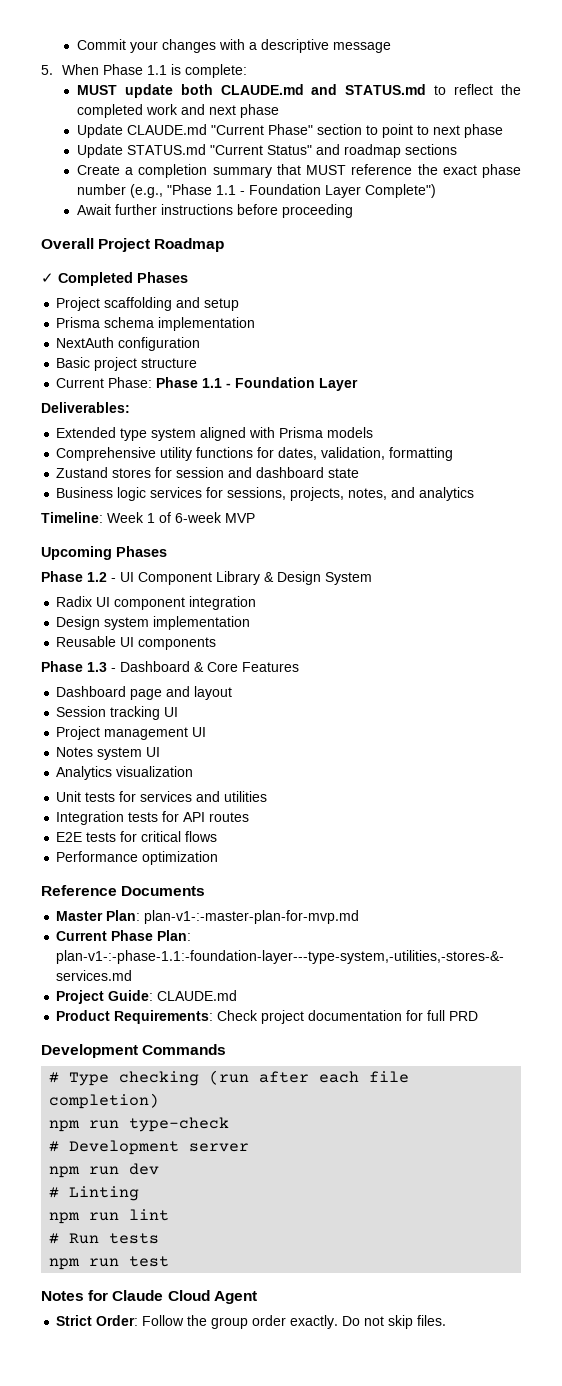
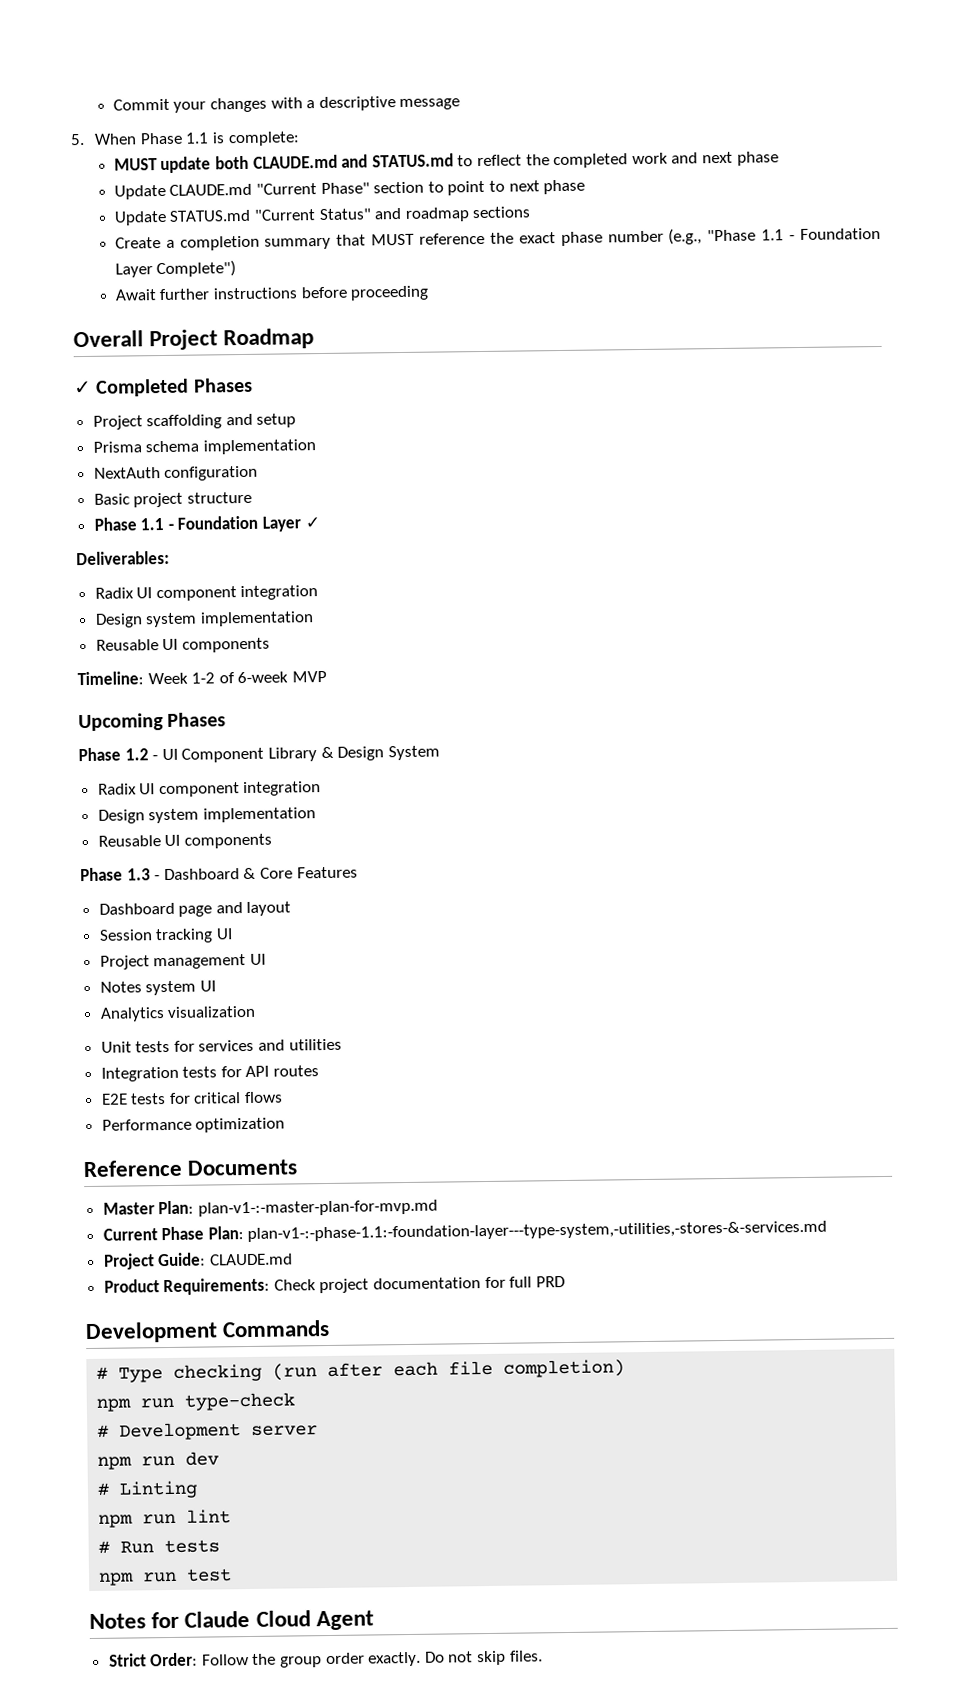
- Current Phase: Phase 1.1 - Foundation Layer
+ Phase 1.1 - Foundation Layer ✓
  Deliverables:
- Extended type system aligned with Prisma models
- Comprehensive utility functions for dates, validation, formatting
- Zustand stores for session and dashboard state
- Business logic services for sessions, projects, notes, and analytics
+ Radix UI component integration
+ Design system implementation
+ Reusable UI components
- Timeline: Week 1 of 6-week MVP
+ Timeline: Week 1-2 of 6-week MVP

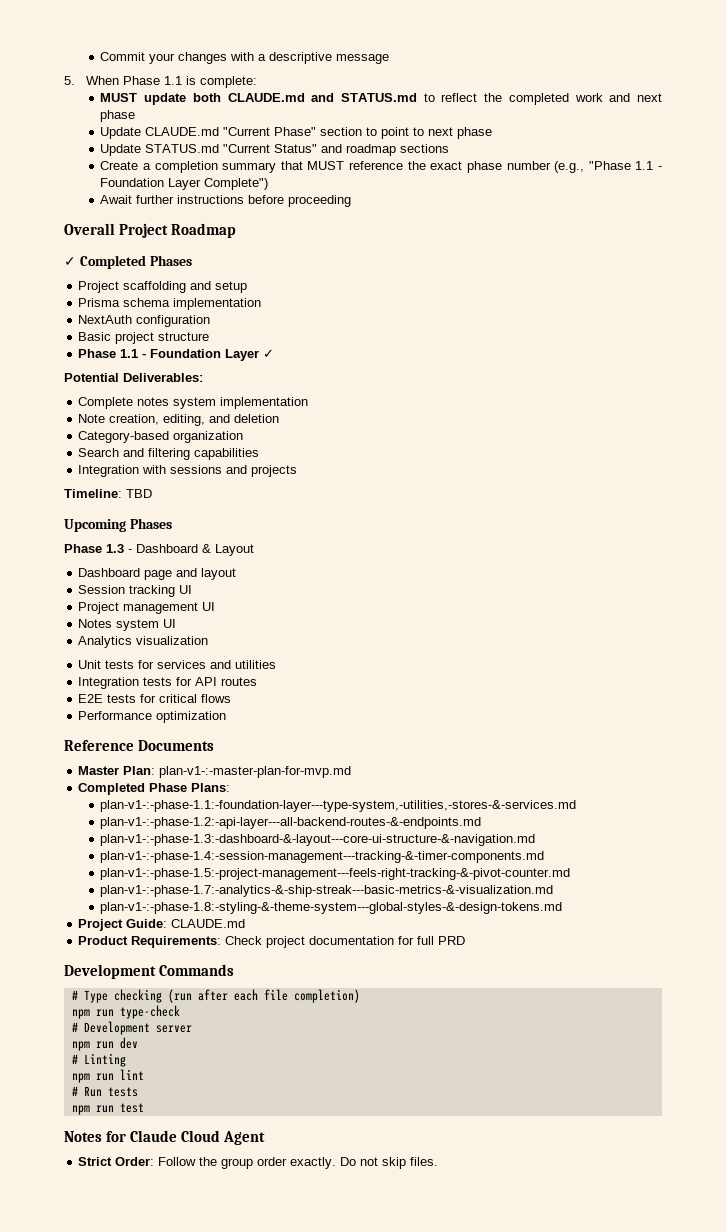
- Deliverables:
- Radix UI component integration
- Design system implementation
- Reusable UI components
- Timeline: Week 1-2 of 6-week MVP
+ Potential Deliverables:
+ Complete notes system implementation
+ Note creation, editing, and deletion
+ Category-based organization
+ Search and filtering capabilities
+ Integration with sessions and projects
+ Timeline: TBD
  Upcoming Phases
- Phase 1.2 - UI Component Library & Design System
- Radix UI component integration
- Design system implementation
- Reusable UI components
- Phase 1.3 - Dashboard & Core Features
+ Phase 1.3 - Dashboard & Layout
- Current Phase Plan: plan-v1-:-phase-1.1:-foundation-layer---type-system,-utilities,-stores-&-services.md
+ Completed Phase Plans:
+ plan-v1-:-phase-1.1:-foundation-layer---type-system,-utilities,-stores-&-services.md
+ plan-v1-:-phase-1.2:-api-layer---all-backend-routes-&-endpoints.md
+ plan-v1-:-phase-1.3:-dashboard-&-layout---core-ui-structure-&-navigation.md
+ plan-v1-:-phase-1.4:-session-management---tracking-&-timer-components.md
+ plan-v1-:-phase-1.5:-project-management---feels-right-tracking-&-pivot-counter.md
+ plan-v1-:-phase-1.7:-analytics-&-ship-streak---basic-metrics-&-visualization.md
+ plan-v1-:-phase-1.8:-styling-&-theme-system---global-styles-&-design-tokens.md

